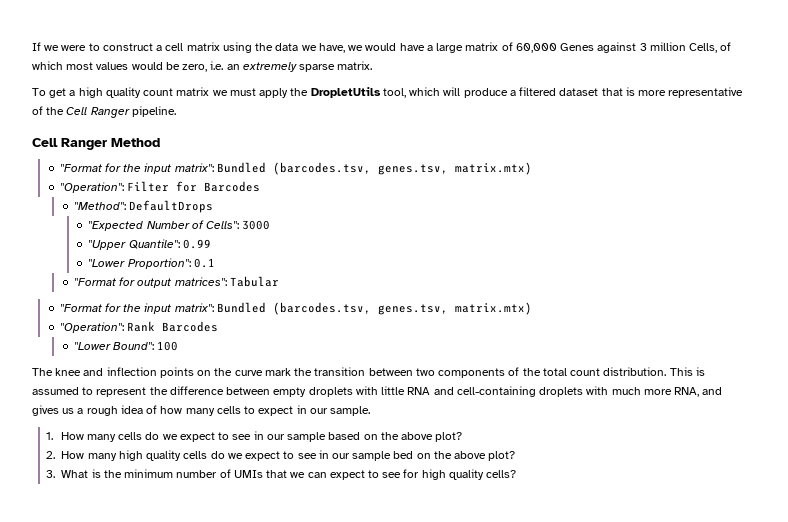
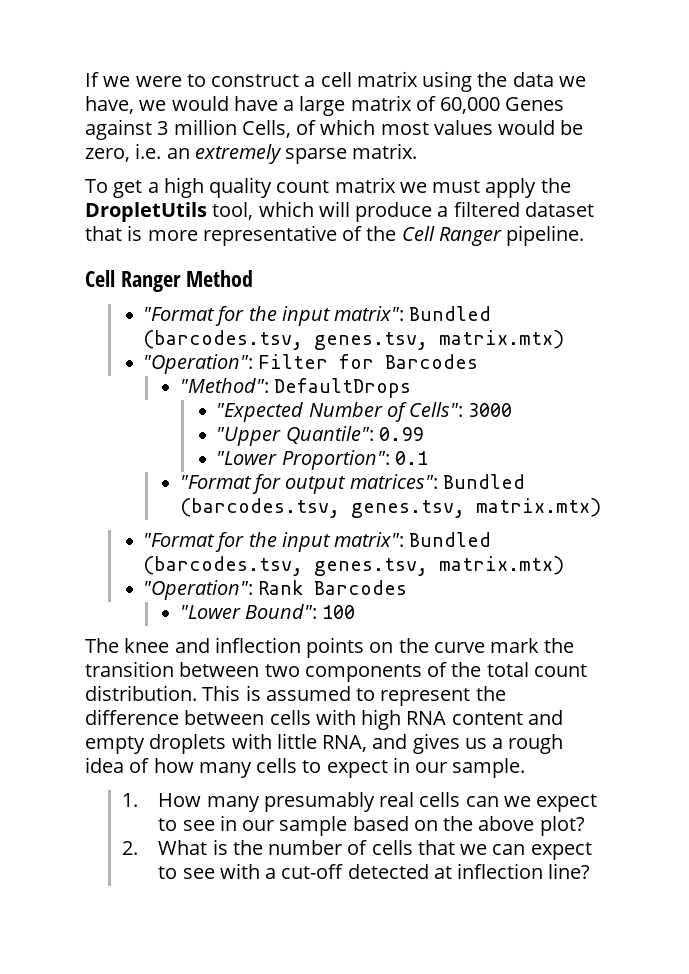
- "Format for output matrices": Tabular
+ "Format for output matrices": Bundled (barcodes.tsv, genes.tsv, matrix.mtx)
- This is assumed to represent the difference between empty droplets with little RNA and cell-containing droplets with much more RNA, and gives us a rough idea of how many cells to expect in our sample.
+ This is assumed to represent the difference between cells with high RNA content and empty droplets with little RNA, and gives us a rough idea of how many cells to expect in our sample.
- 1. How many cells do we expect to see in our sample based on the above plot?
+ 1. How many presumably real cells can we expect to see in our sample based on the above plot?
- 2. How many high quality cells do we expect to see in our sample bed on the above plot?
- 3. What is the minimum number of UMIs that we can expect to see for high quality cells?
+ 2. What is the number of cells that we can expect to see with a cut-off detected at inflection line?

